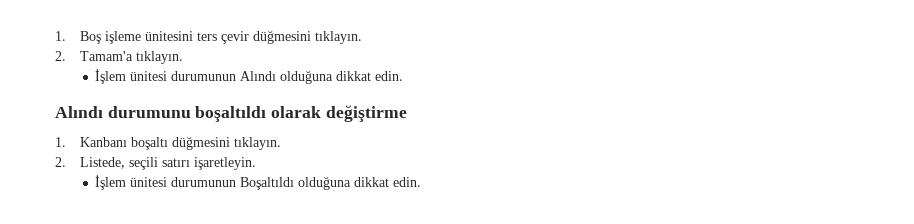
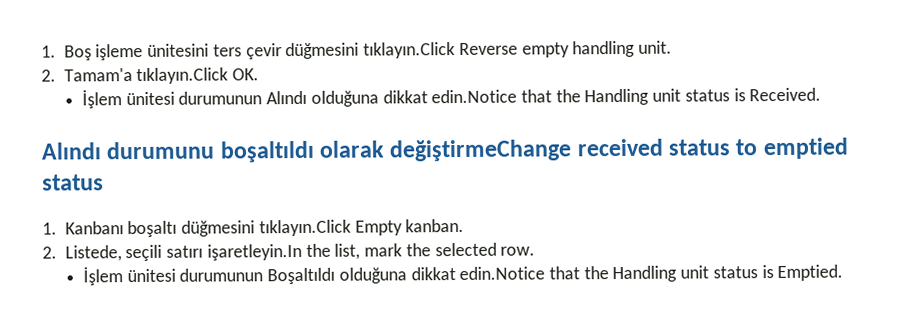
- 1. Boş işleme ünitesini ters çevir düğmesini tıklayın.
+ 1. Boş işleme ünitesini ters çevir düğmesini tıklayın.Click Reverse empty handling unit.
- 2. Tamam'a tıklayın.
+ 2. Tamam'a tıklayın.Click OK.
- İşlem ünitesi durumunun Alındı olduğuna dikkat edin.
- Alındı durumunu boşaltıldı olarak değiştirme
+ İşlem ünitesi durumunun Alındı olduğuna dikkat edin.Notice that the Handling unit status is Received.
+ Alındı durumunu boşaltıldı olarak değiştirmeChange received status to emptied status
- 1. Kanbanı boşaltı düğmesini tıklayın.
+ 1. Kanbanı boşaltı düğmesini tıklayın.Click Empty kanban.
- 2. Listede, seçili satırı işaretleyin.
+ 2. Listede, seçili satırı işaretleyin.In the list, mark the selected row.
- İşlem ünitesi durumunun Boşaltıldı olduğuna dikkat edin.
+ İşlem ünitesi durumunun Boşaltıldı olduğuna dikkat edin.Notice that the Handling unit status is Emptied.

